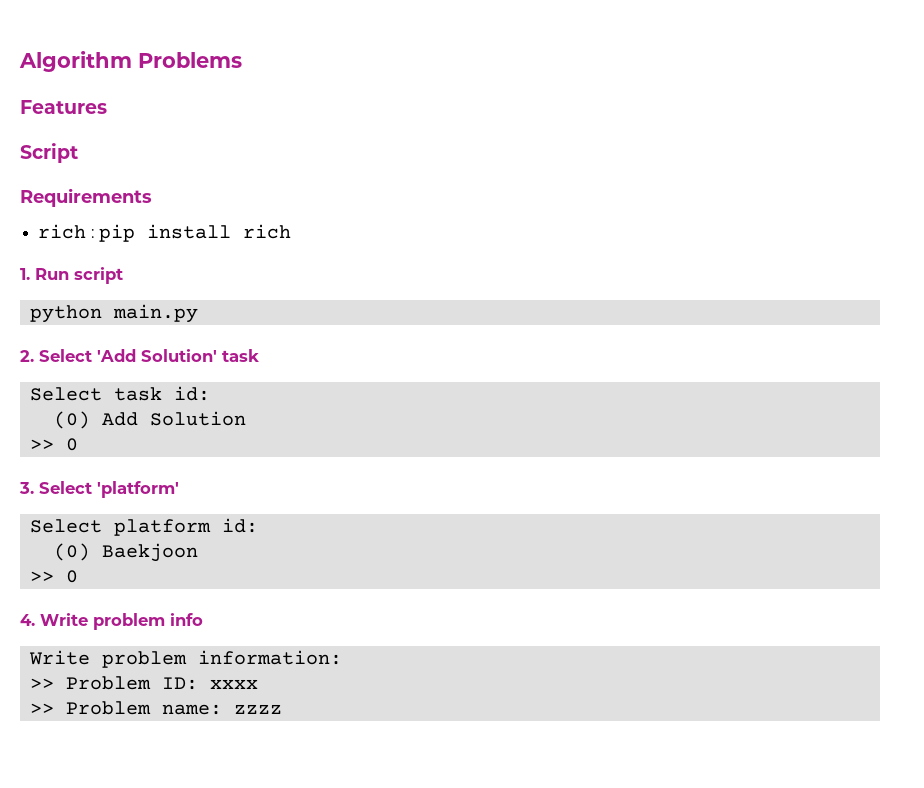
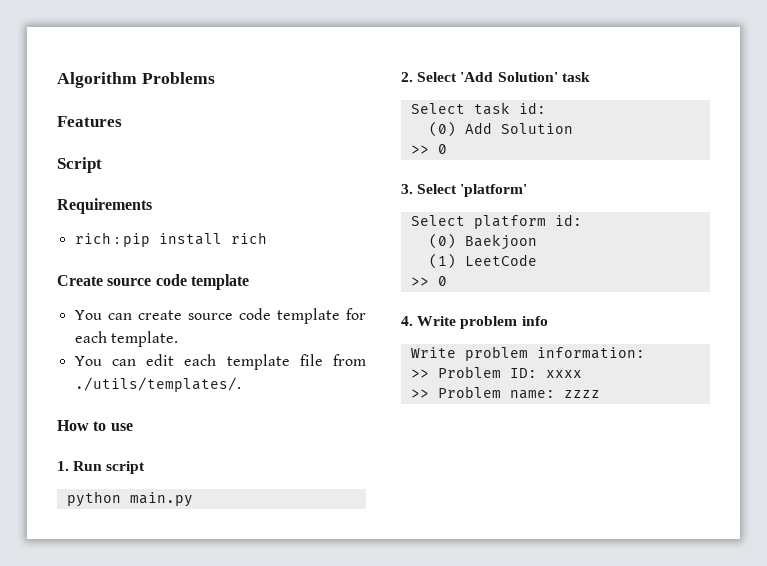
+ Create source code template
+ You can create source code template for each template.
+ You can edit each template file from ./utils/templates/.
+ How to use
+ (1) LeetCode

